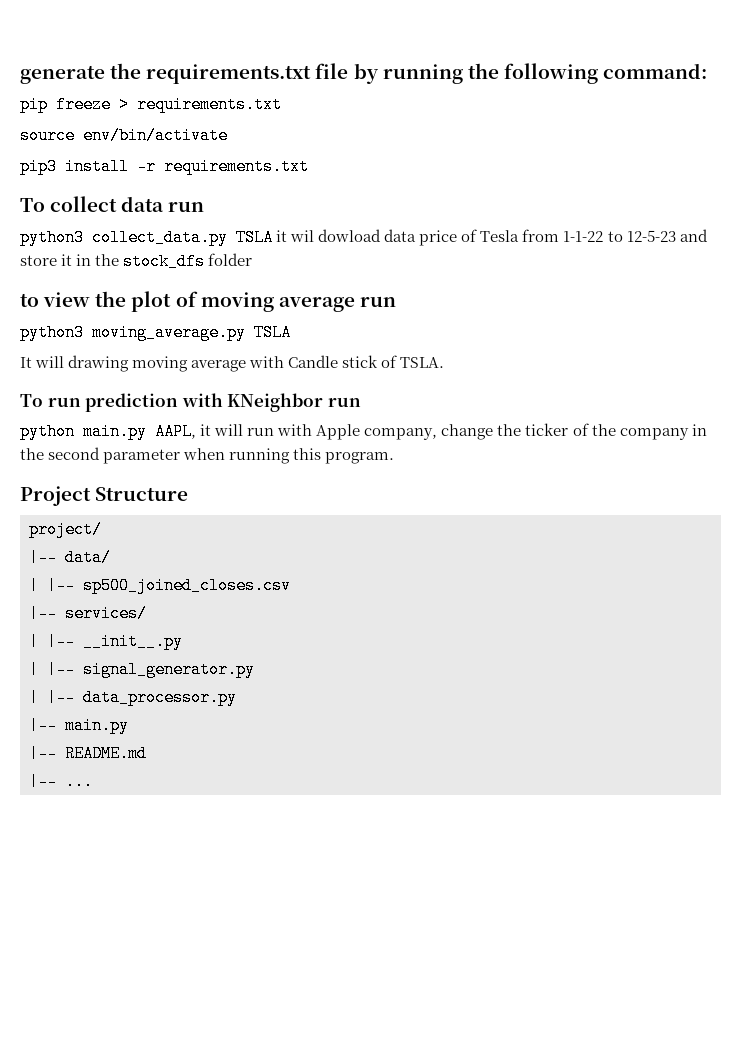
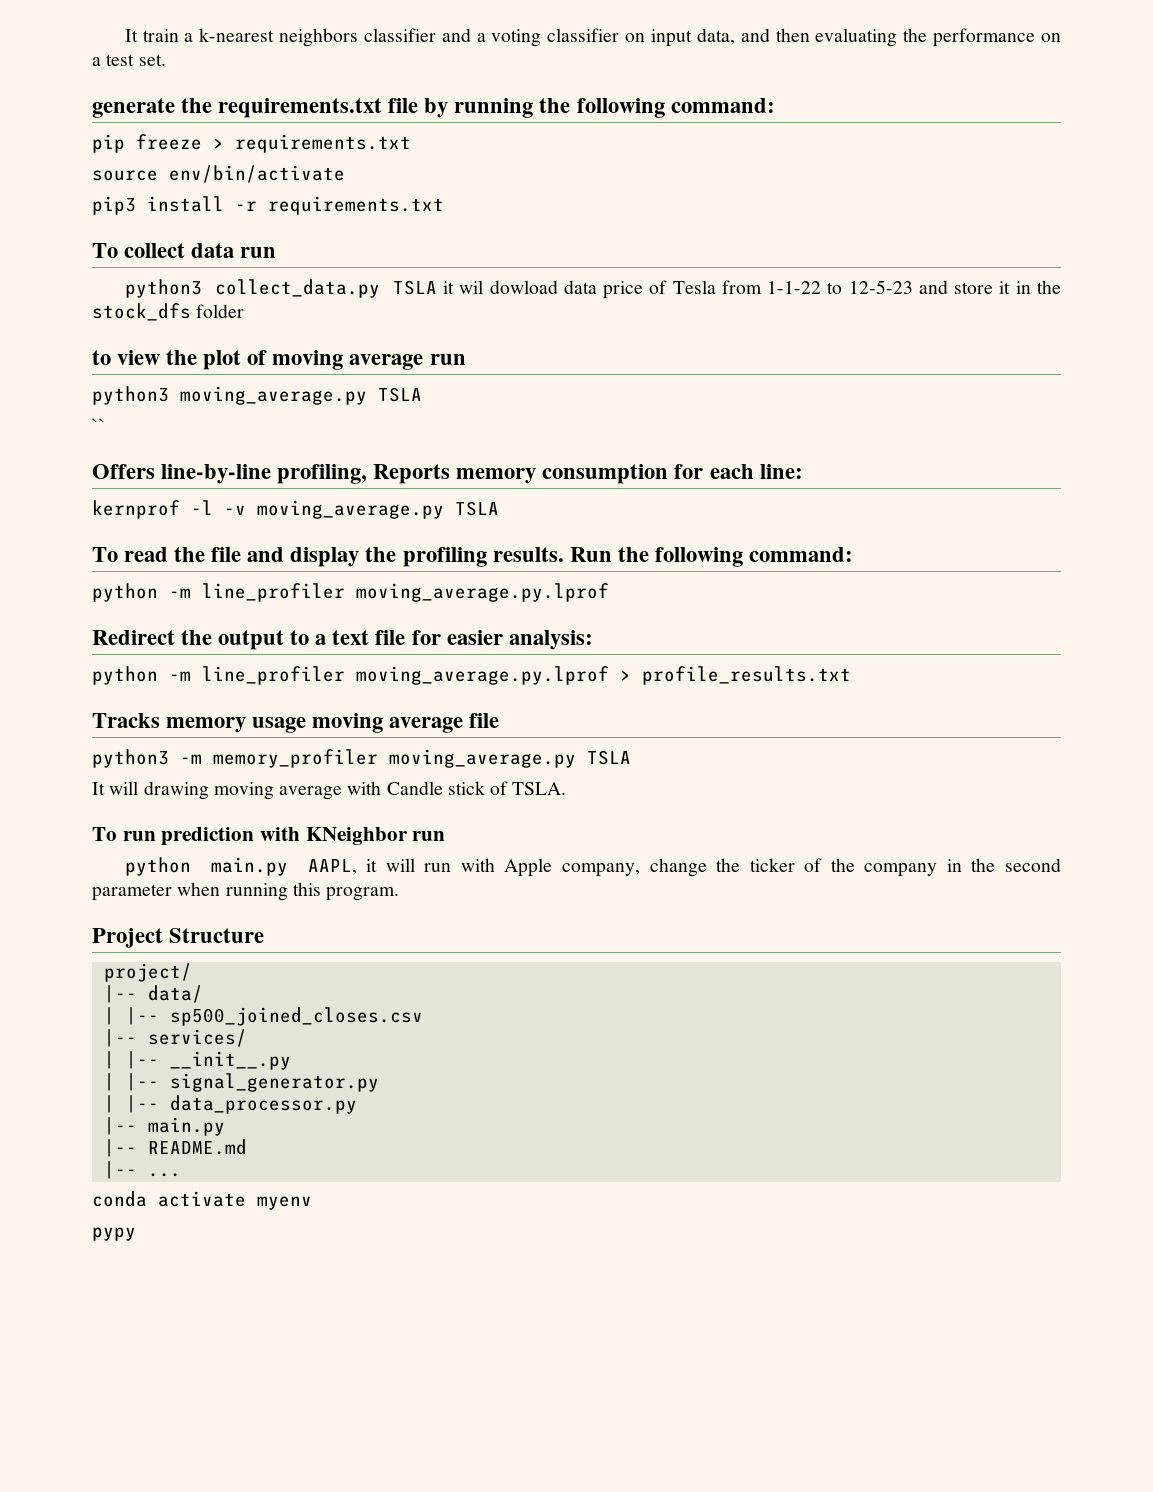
+ It train a k-nearest neighbors classifier and a voting classifier on input data, and then evaluating the performance on a test set.
+ ``
+ Offers line-by-line profiling, Reports memory consumption for each line:
+ kernprof -l -v moving_average.py TSLA
+ To read the file and display the profiling results. Run the following command:
+ python -m line_profiler moving_average.py.lprof
+ Redirect the output to a text file for easier analysis:
+ python -m line_profiler moving_average.py.lprof > profile_results.txt
+ Tracks memory usage moving average file
+ python3 -m memory_profiler moving_average.py TSLA
+ conda activate myenv
+ pypy

